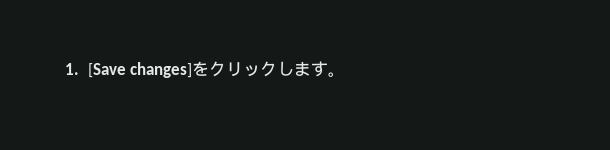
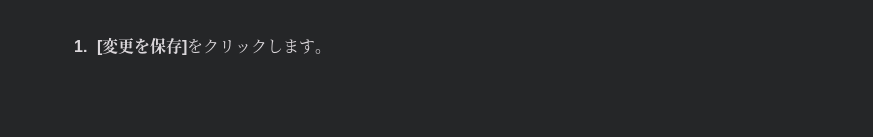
- 1. [Save changes]をクリックします。
+ 1. [変更を保存]をクリックします。

